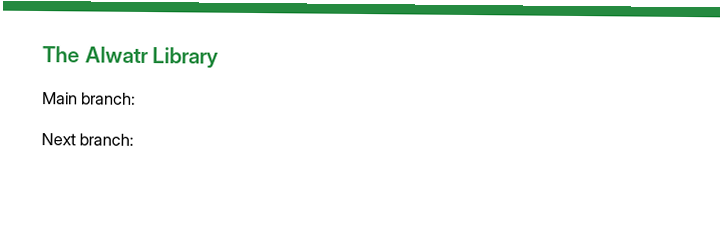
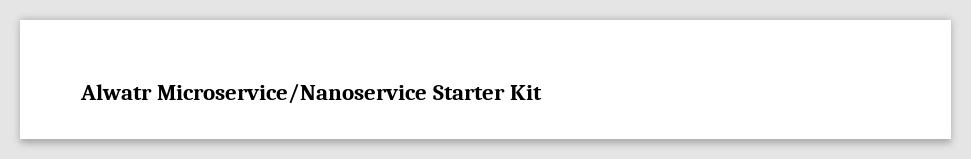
- The Alwatr Library
- Main branch:
- Next branch:
+ Alwatr Microservice/Nanoservice Starter Kit

